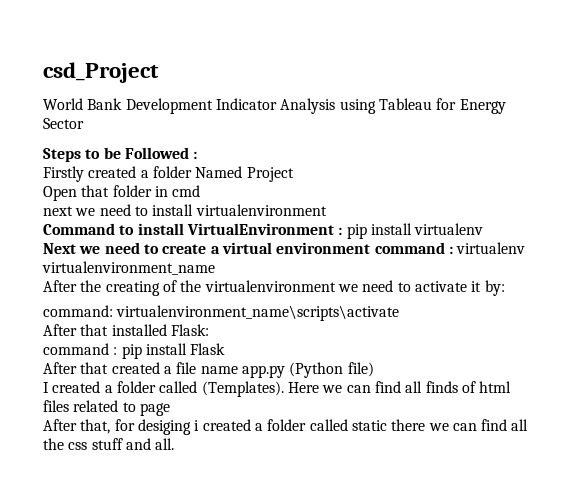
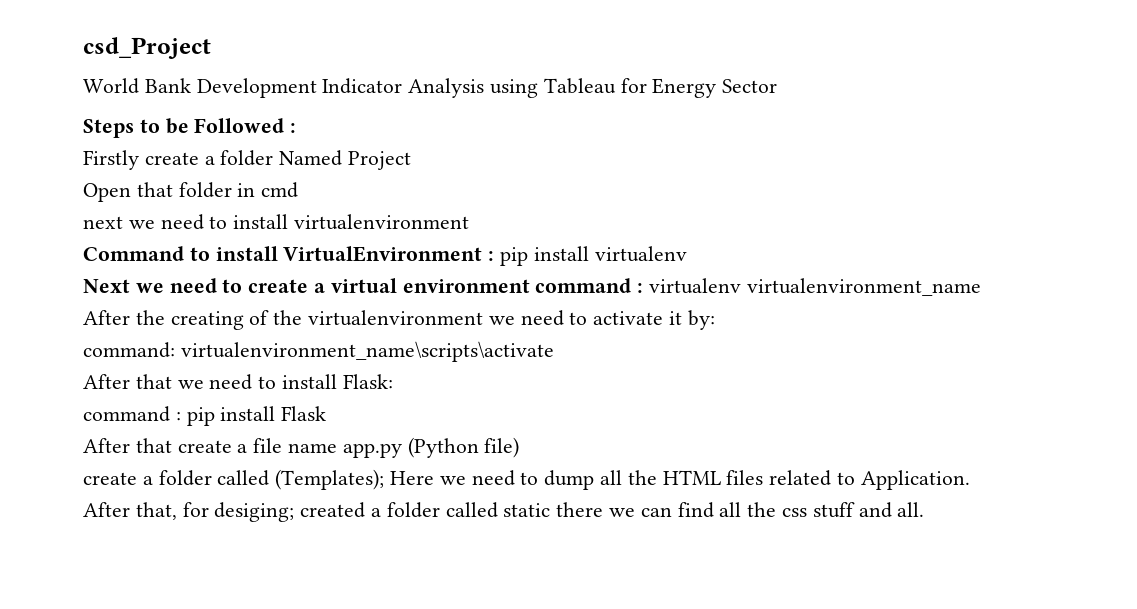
- Firstly created a folder Named Project
+ Firstly create a folder Named Project
- After that installed Flask:
+ After that we need to install Flask:
- After that created a file name app.py (Python file)
+ After that create a file name app.py (Python file)
- I created a folder called (Templates). Here we can find all finds of html files related to page
+ create a folder called (Templates); Here we need to dump all the HTML files related to Application.
- After that, for desiging i created a folder called static there we can find all the css stuff and all.
+ After that, for desiging; created a folder called static there we can find all the css stuff and all.

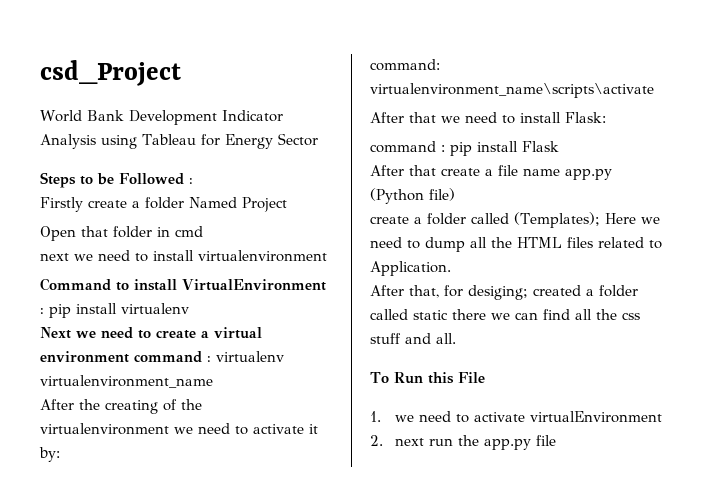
+ To Run this File
+ 1. we need to activate virtualEnvironment
+ 2. next run the app.py file

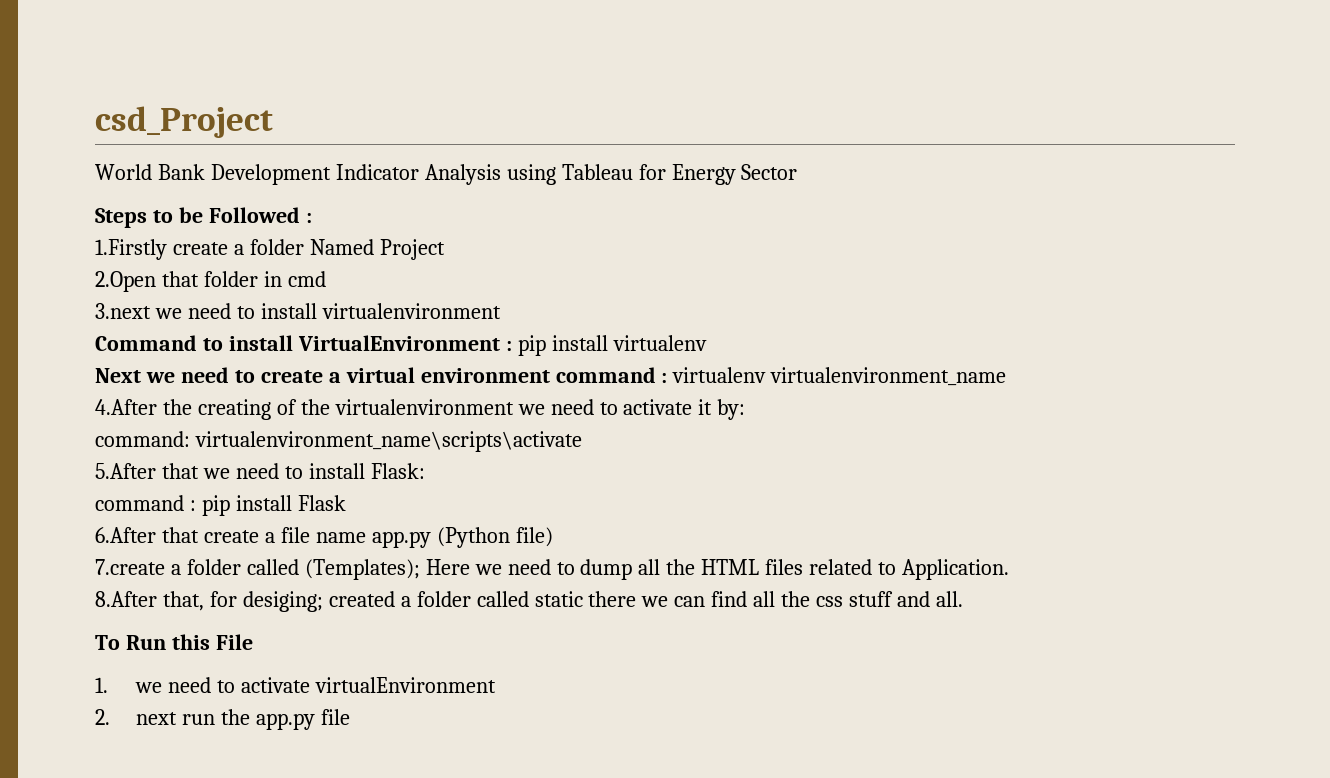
- Firstly create a folder Named Project
+ 1.Firstly create a folder Named Project
- Open that folder in cmd
+ 2.Open that folder in cmd
- next we need to install virtualenvironment
+ 3.next we need to install virtualenvironment
- After the creating of the virtualenvironment we need to activate it by:
+ 4.After the creating of the virtualenvironment we need to activate it by:
- After that we need to install Flask:
+ 5.After that we need to install Flask:
- After that create a file name app.py (Python file)
+ 6.After that create a file name app.py (Python file)
- create a folder called (Templates); Here we need to dump all the HTML files related to Application.
+ 7.create a folder called (Templates); Here we need to dump all the HTML files related to Application.
- After that, for desiging; created a folder called static there we can find all the css stuff and all.
+ 8.After that, for desiging; created a folder called static there we can find all the css stuff and all.

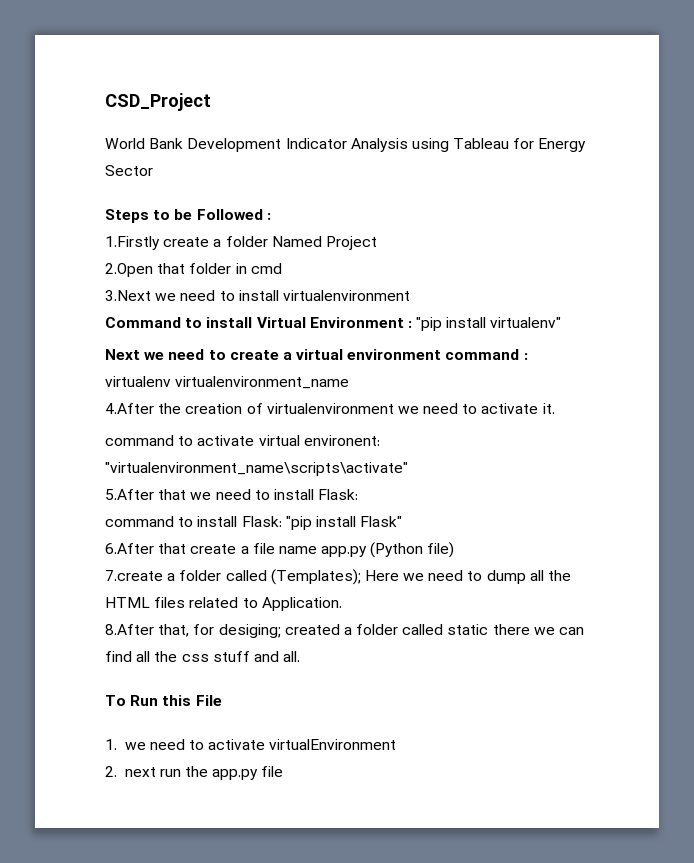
- csd_Project
+ CSD_Project
- 3.next we need to install virtualenvironment
+ 3.Next we need to install virtualenvironment
- Command to install VirtualEnvironment : pip install virtualenv
+ Command to install Virtual Environment : "pip install virtualenv"
- 4.After the creating of the virtualenvironment we need to activate it by:
- command: virtualenvironment_name\scripts\activate
+ 4.After the creation of virtualenvironment we need to activate it.
+ command to activate virtual environent: "virtualenvironment_name\scripts\activate"
- command : pip install Flask
+ command to install Flask: "pip install Flask"

